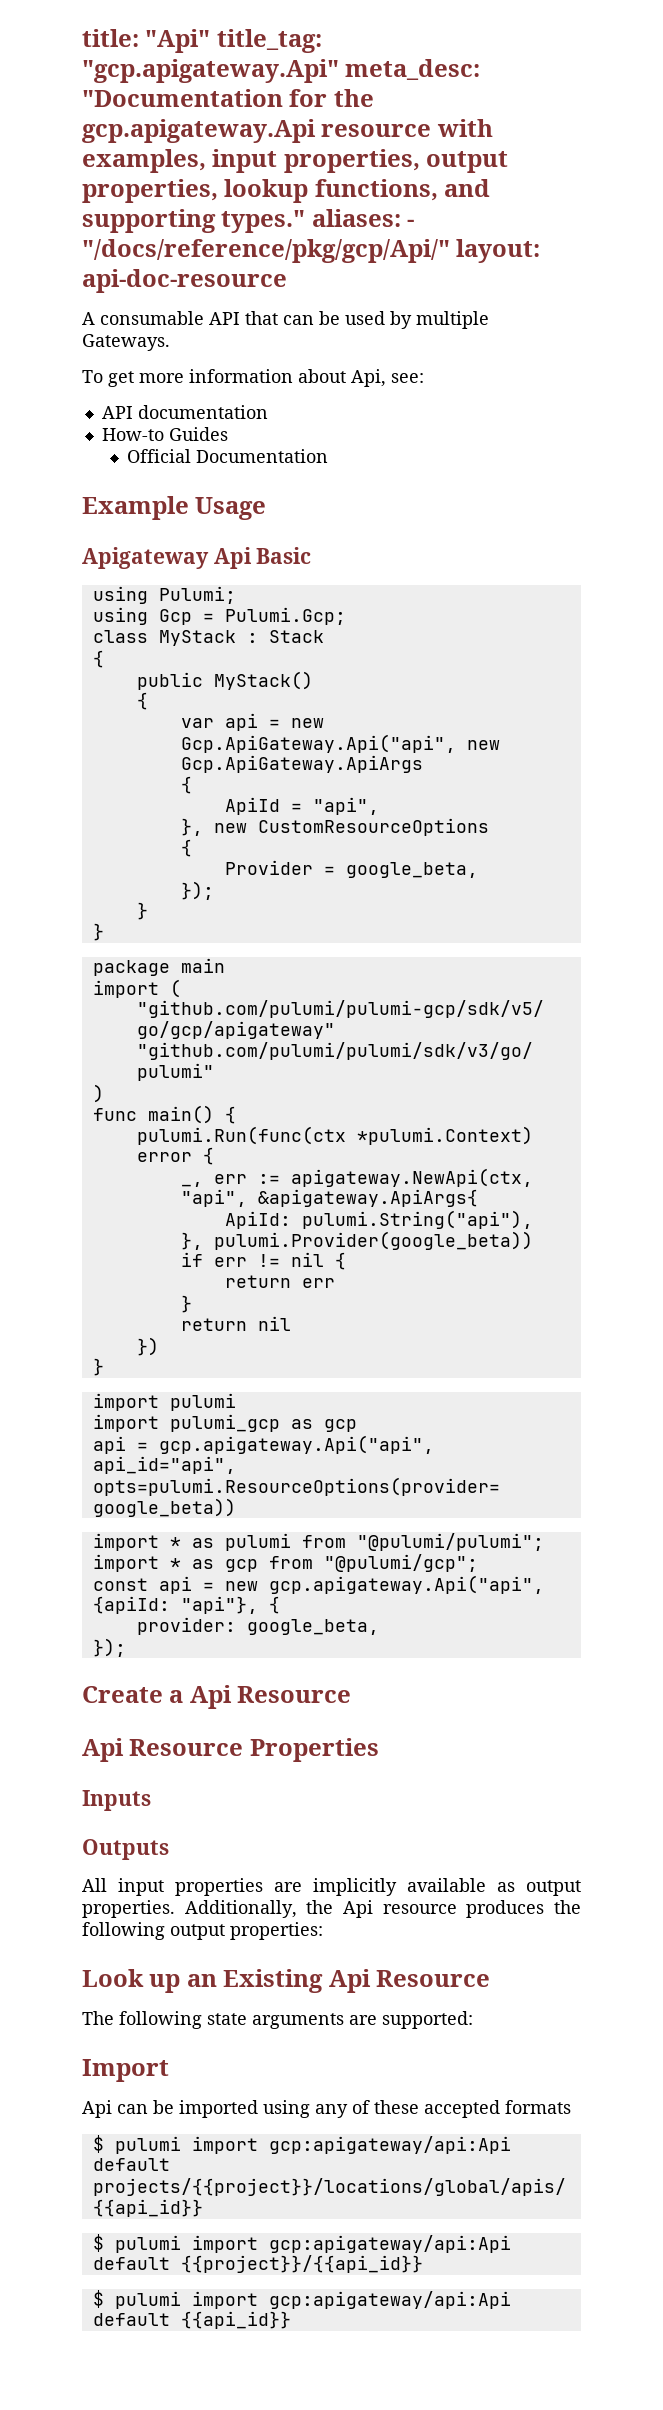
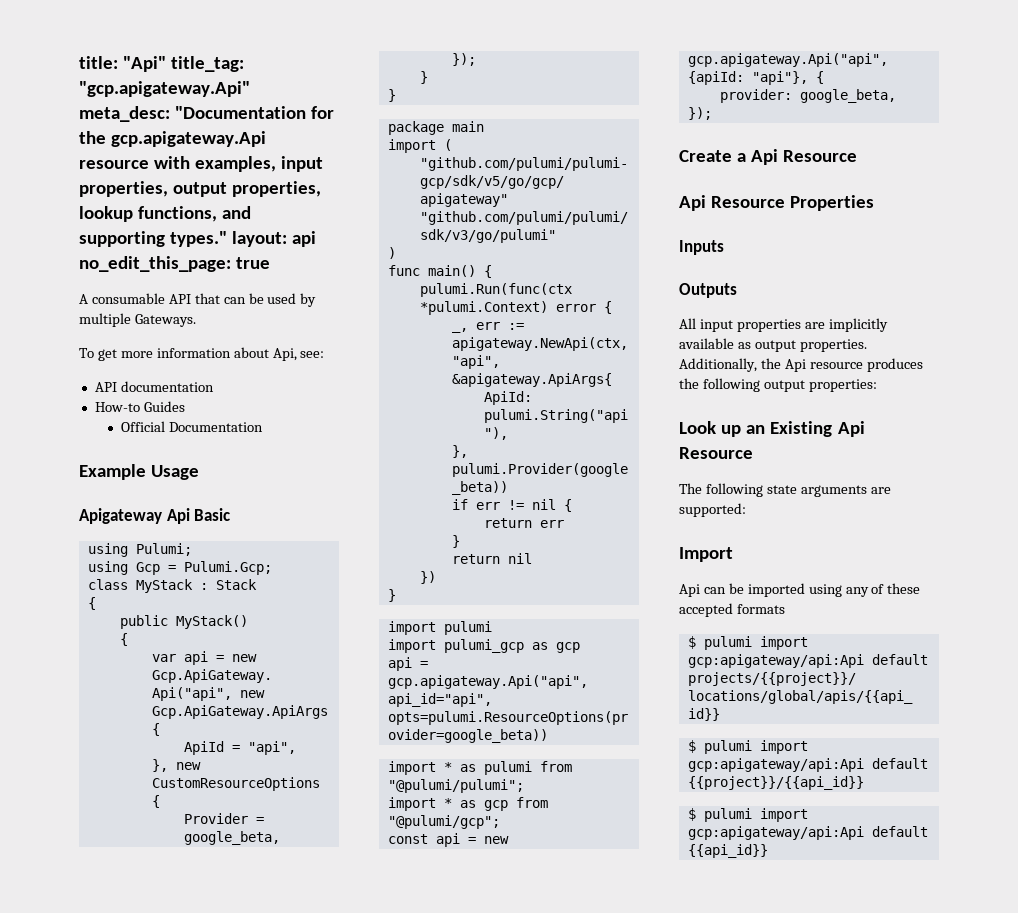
- title: "Api" title_tag: "gcp.apigateway.Api" meta_desc: "Documentation for the gcp.apigateway.Api resource with examples, input properties, output properties, lookup functions, and supporting types." aliases: - "/docs/reference/pkg/gcp/Api/" layout: api-doc-resource
+ title: "Api" title_tag: "gcp.apigateway.Api" meta_desc: "Documentation for the gcp.apigateway.Api resource with examples, input properties, output properties, lookup functions, and supporting types." layout: api no_edit_this_page: true

